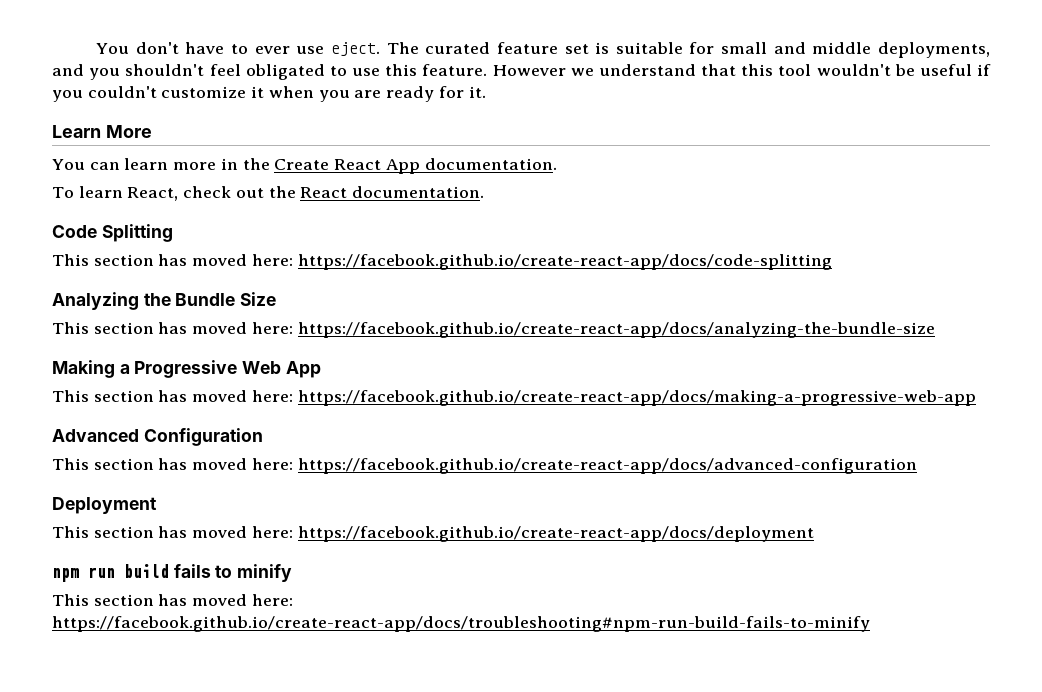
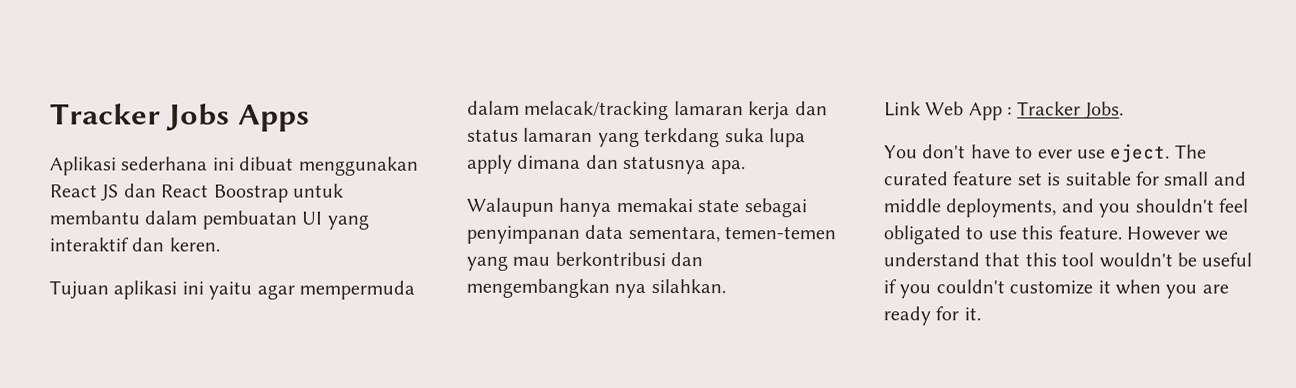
+ Tracker Jobs Apps
+ Aplikasi sederhana ini dibuat menggunakan React JS dan React Boostrap untuk membantu dalam pembuatan UI yang interaktif dan keren.
+ Tujuan aplikasi ini yaitu agar mempermuda dalam melacak/tracking lamaran kerja dan status lamaran yang terkdang suka lupa apply dimana dan statusnya apa.
+ Walaupun hanya memakai state sebagai penyimpanan data sementara, temen-temen yang mau berkontribusi dan mengembangkan nya silahkan.
+ Link Web App : Tracker Jobs.
- Learn More
- You can learn more in the Create React App documentation.
- To learn React, check out the React documentation.
- Code Splitting
- This section has moved here: https://facebook.github.io/create-react-app/docs/code-splitting
- Analyzing the Bundle Size
- This section has moved here: https://facebook.github.io/create-react-app/docs/analyzing-the-bundle-size
- Making a Progressive Web App
- This section has moved here: https://facebook.github.io/create-react-app/docs/making-a-progressive-web-app
- Advanced Configuration
- This section has moved here: https://facebook.github.io/create-react-app/docs/advanced-configuration
- Deployment
- This section has moved here: https://facebook.github.io/create-react-app/docs/deployment
- npm run build fails to minify
- This section has moved here: https://facebook.github.io/create-react-app/docs/troubleshooting#npm-run-build-fails-to-minify

